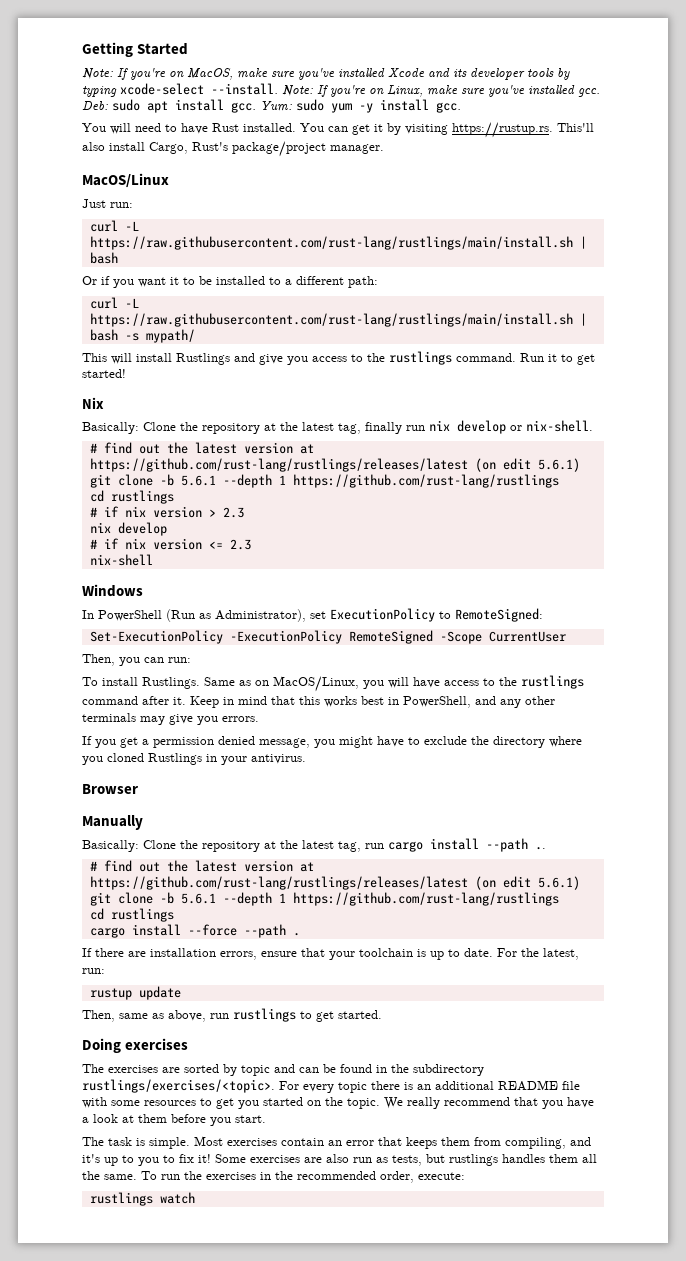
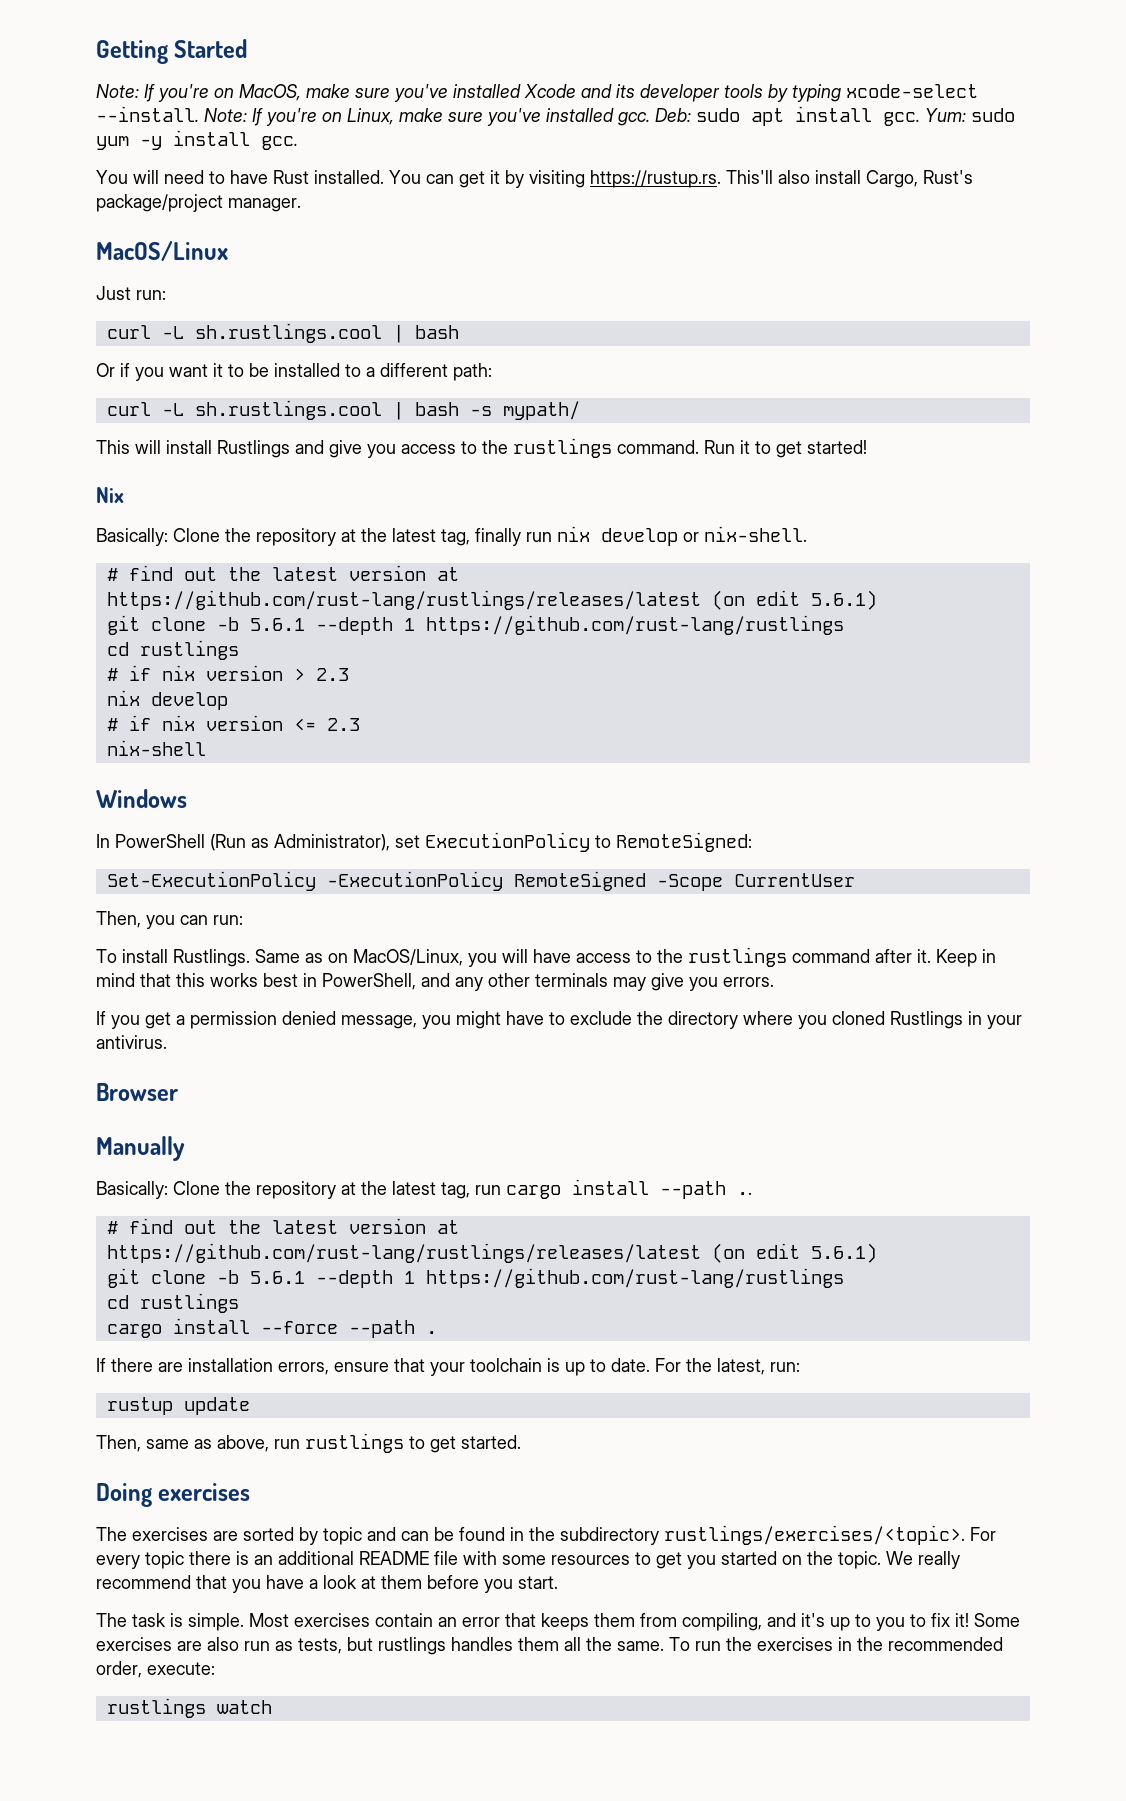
  Just run:
- curl -L https://raw.githubusercontent.com/rust-lang/rustlings/main/install.sh | bash
+ curl -L sh.rustlings.cool | bash
- curl -L https://raw.githubusercontent.com/rust-lang/rustlings/main/install.sh | bash -s mypath/
+ curl -L sh.rustlings.cool | bash -s mypath/

